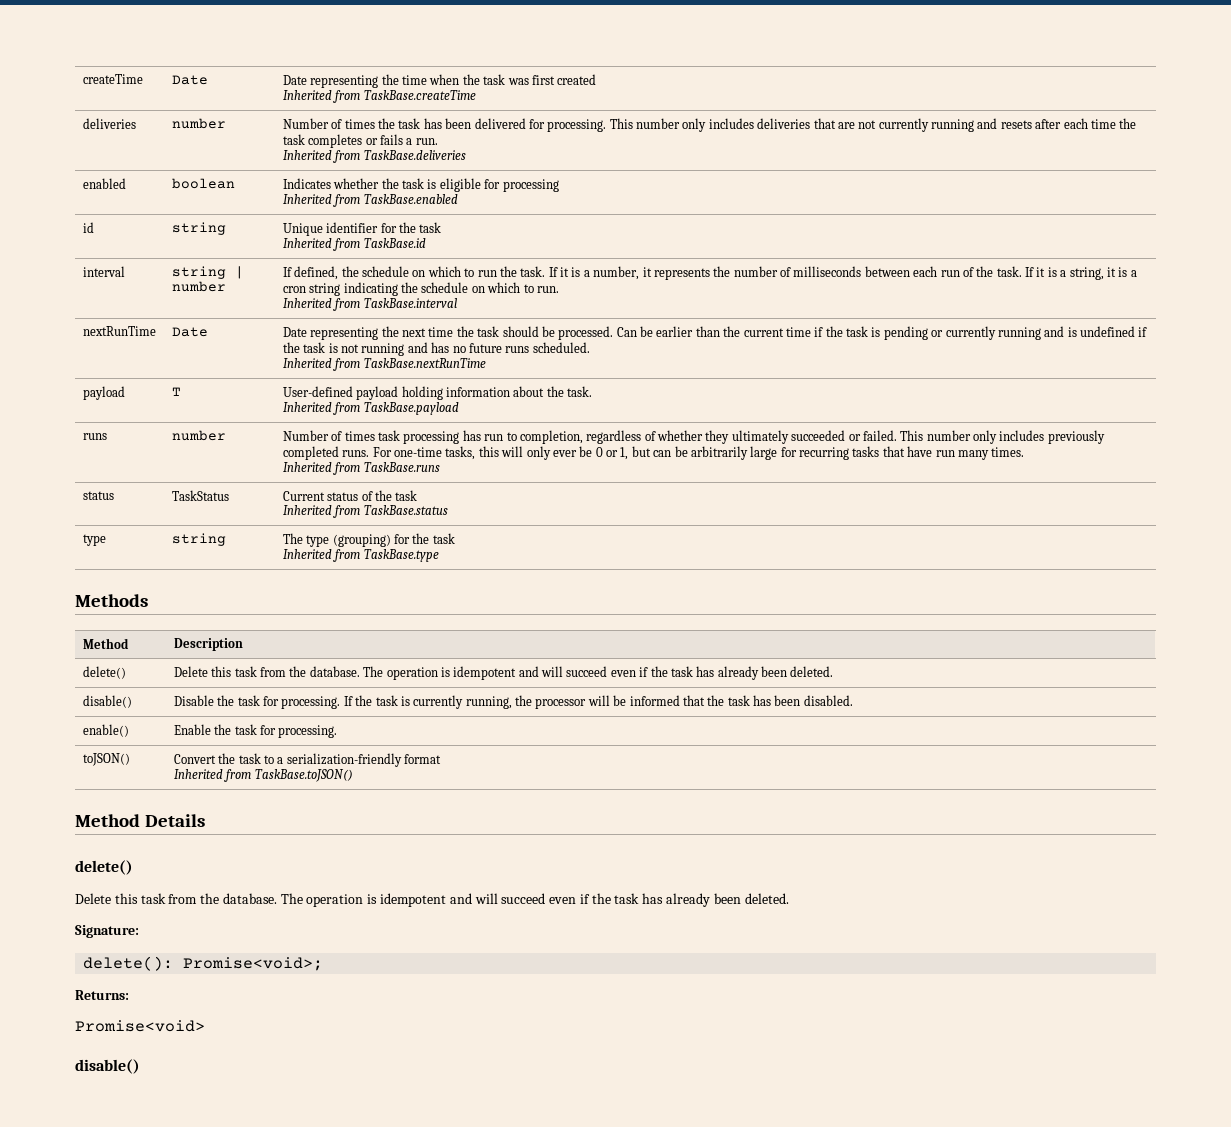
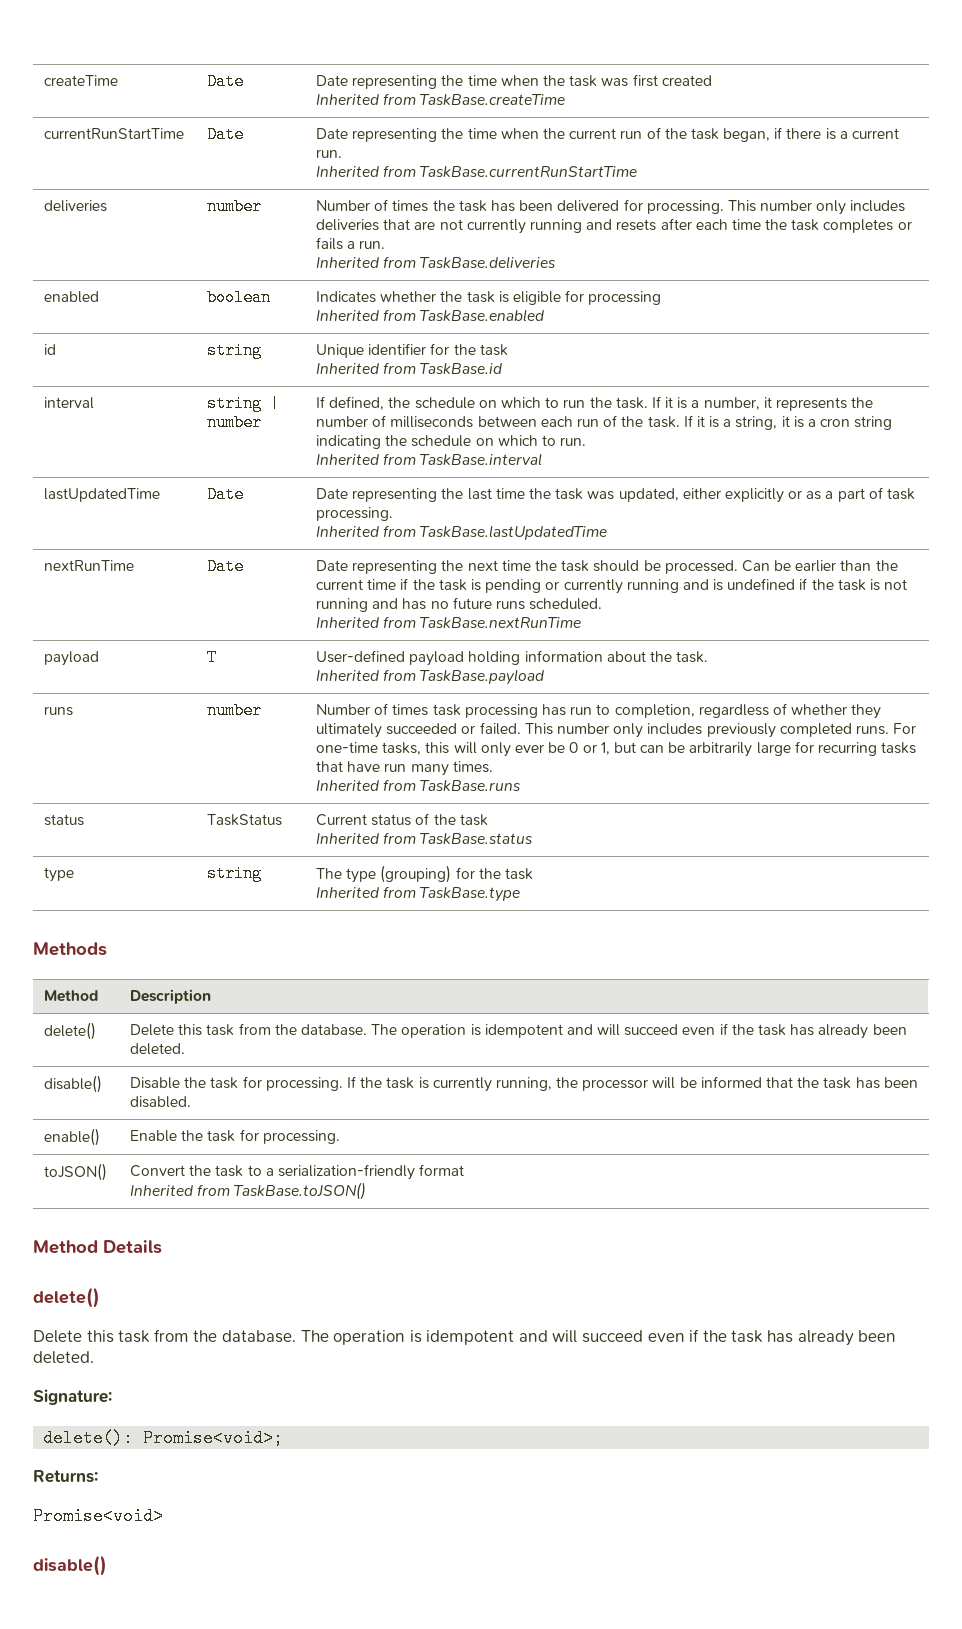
+ currentRunStartTime | Date | Date representing the time when the current run of the task began, if there is a current run.
+ Inherited from TaskBase.currentRunStartTime
+ lastUpdatedTime | Date | Date representing the last time the task was updated, either explicitly or as a part of task processing.
+ Inherited from TaskBase.lastUpdatedTime

